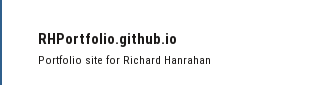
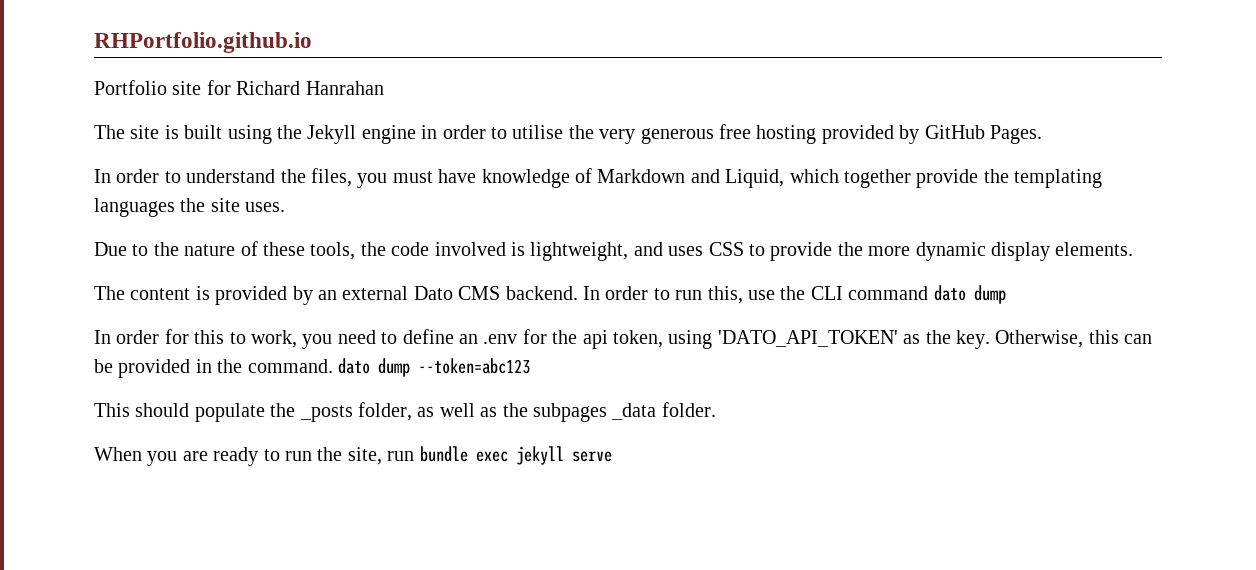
+ The site is built using the Jekyll engine in order to utilise the very generous free hosting provided by GitHub Pages.
+ In order to understand the files, you must have knowledge of Markdown and Liquid, which together provide the templating languages the site uses.
+ Due to the nature of these tools, the code involved is lightweight, and uses CSS to provide the more dynamic display elements.
+ The content is provided by an external Dato CMS backend. In order to run this, use the CLI command dato dump
+ In order for this to work, you need to define an .env for the api token, using 'DATO_API_TOKEN' as the key. Otherwise, this can be provided in the command. dato dump --token=abc123
+ This should populate the _posts folder, as well as the subpages _data folder.
+ When you are ready to run the site, run bundle exec jekyll serve

